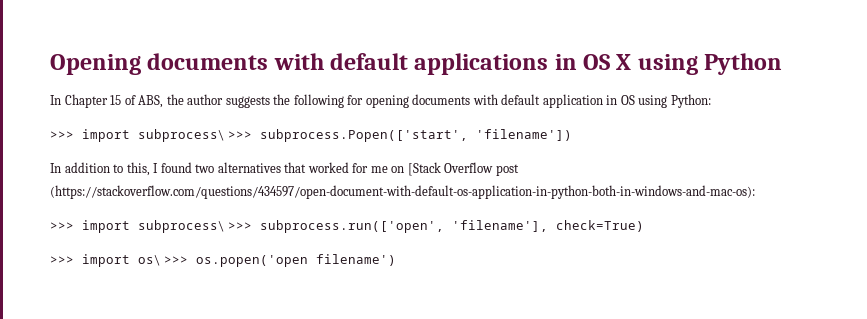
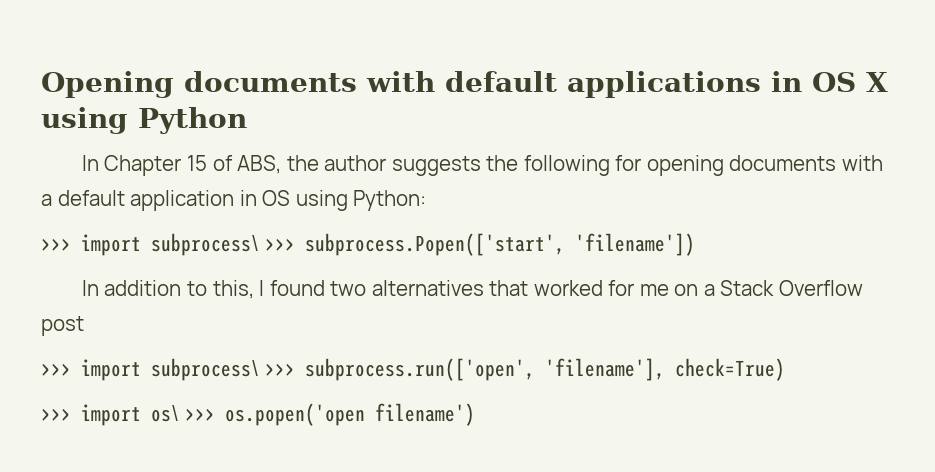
- In Chapter 15 of ABS, the author suggests the following for opening documents with default application in OS using Python:
+ In Chapter 15 of ABS, the author suggests the following for opening documents with a default application in OS using Python:
- In addition to this, I found two alternatives that worked for me on [Stack Overflow post (https://stackoverflow.com/questions/434597/open-document-with-default-os-application-in-python-both-in-windows-and-mac-os):
+ In addition to this, I found two alternatives that worked for me on a Stack Overflow post

